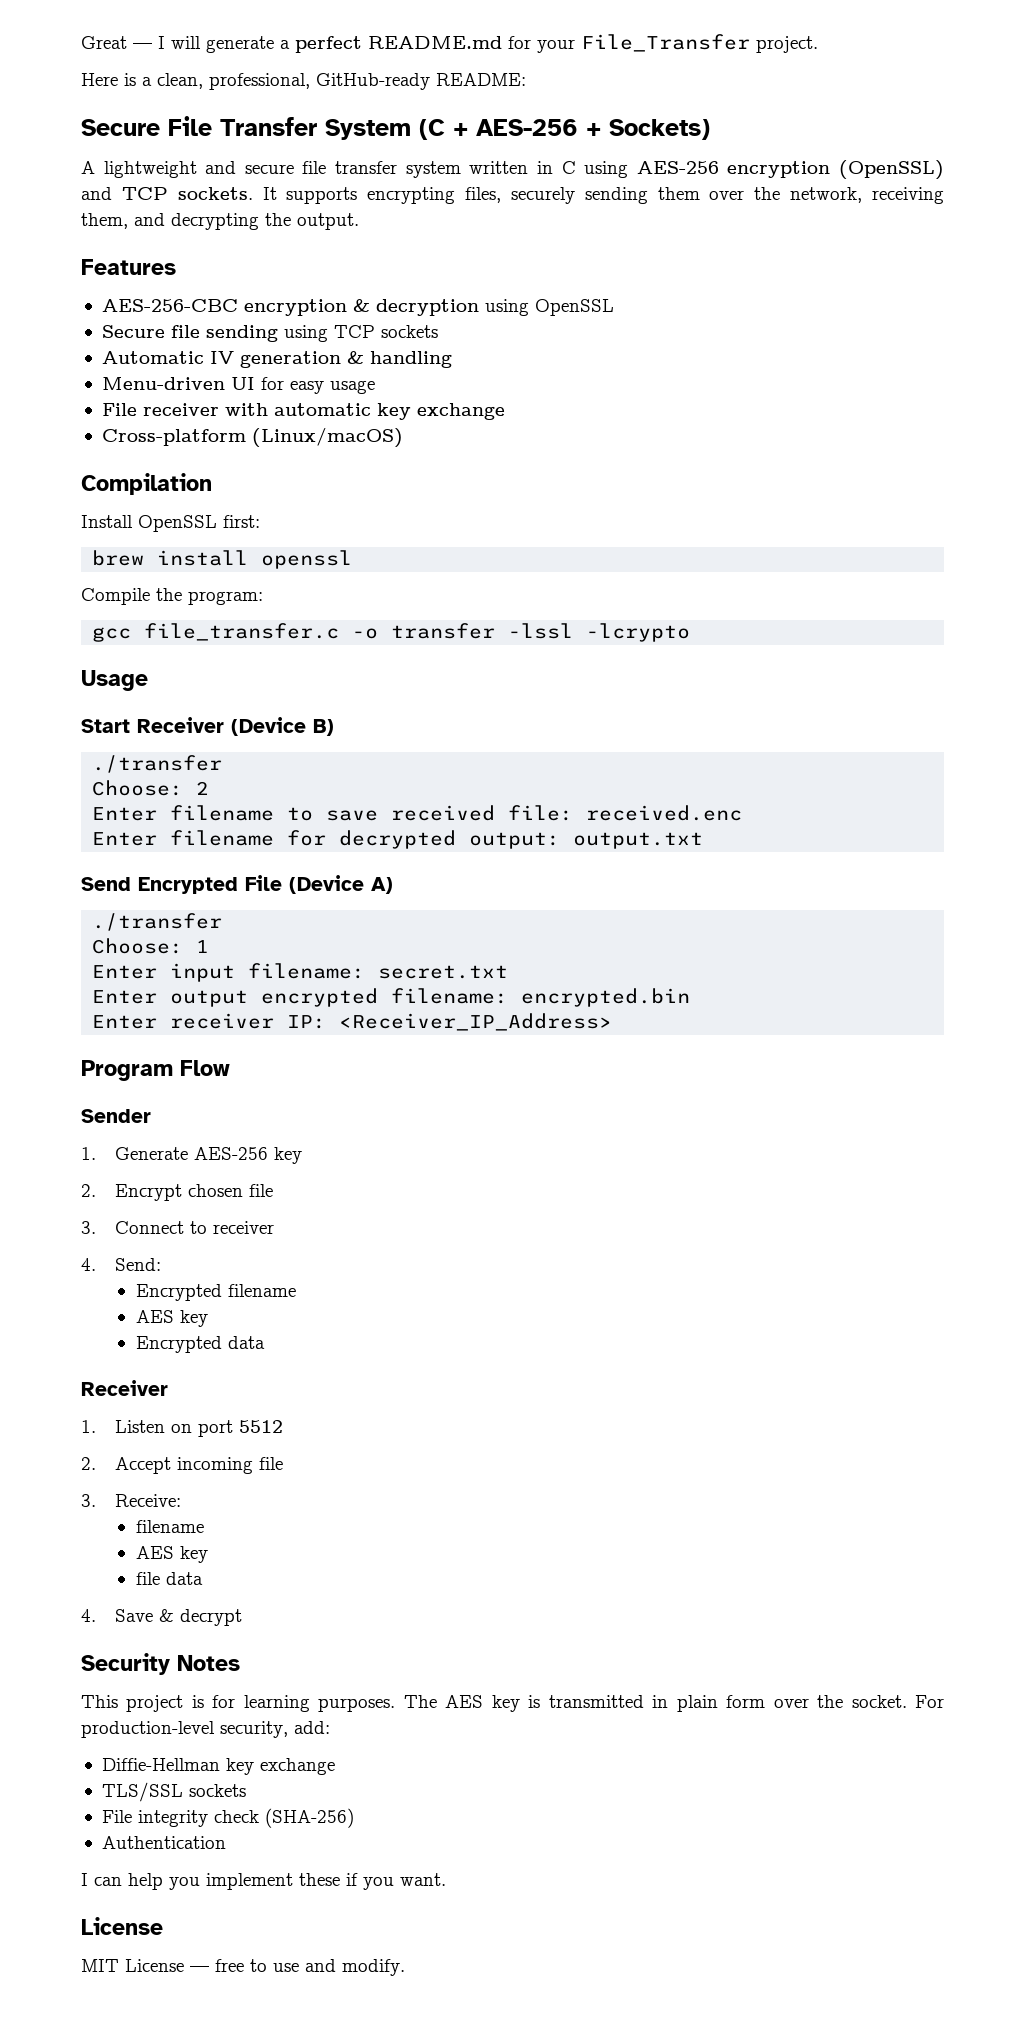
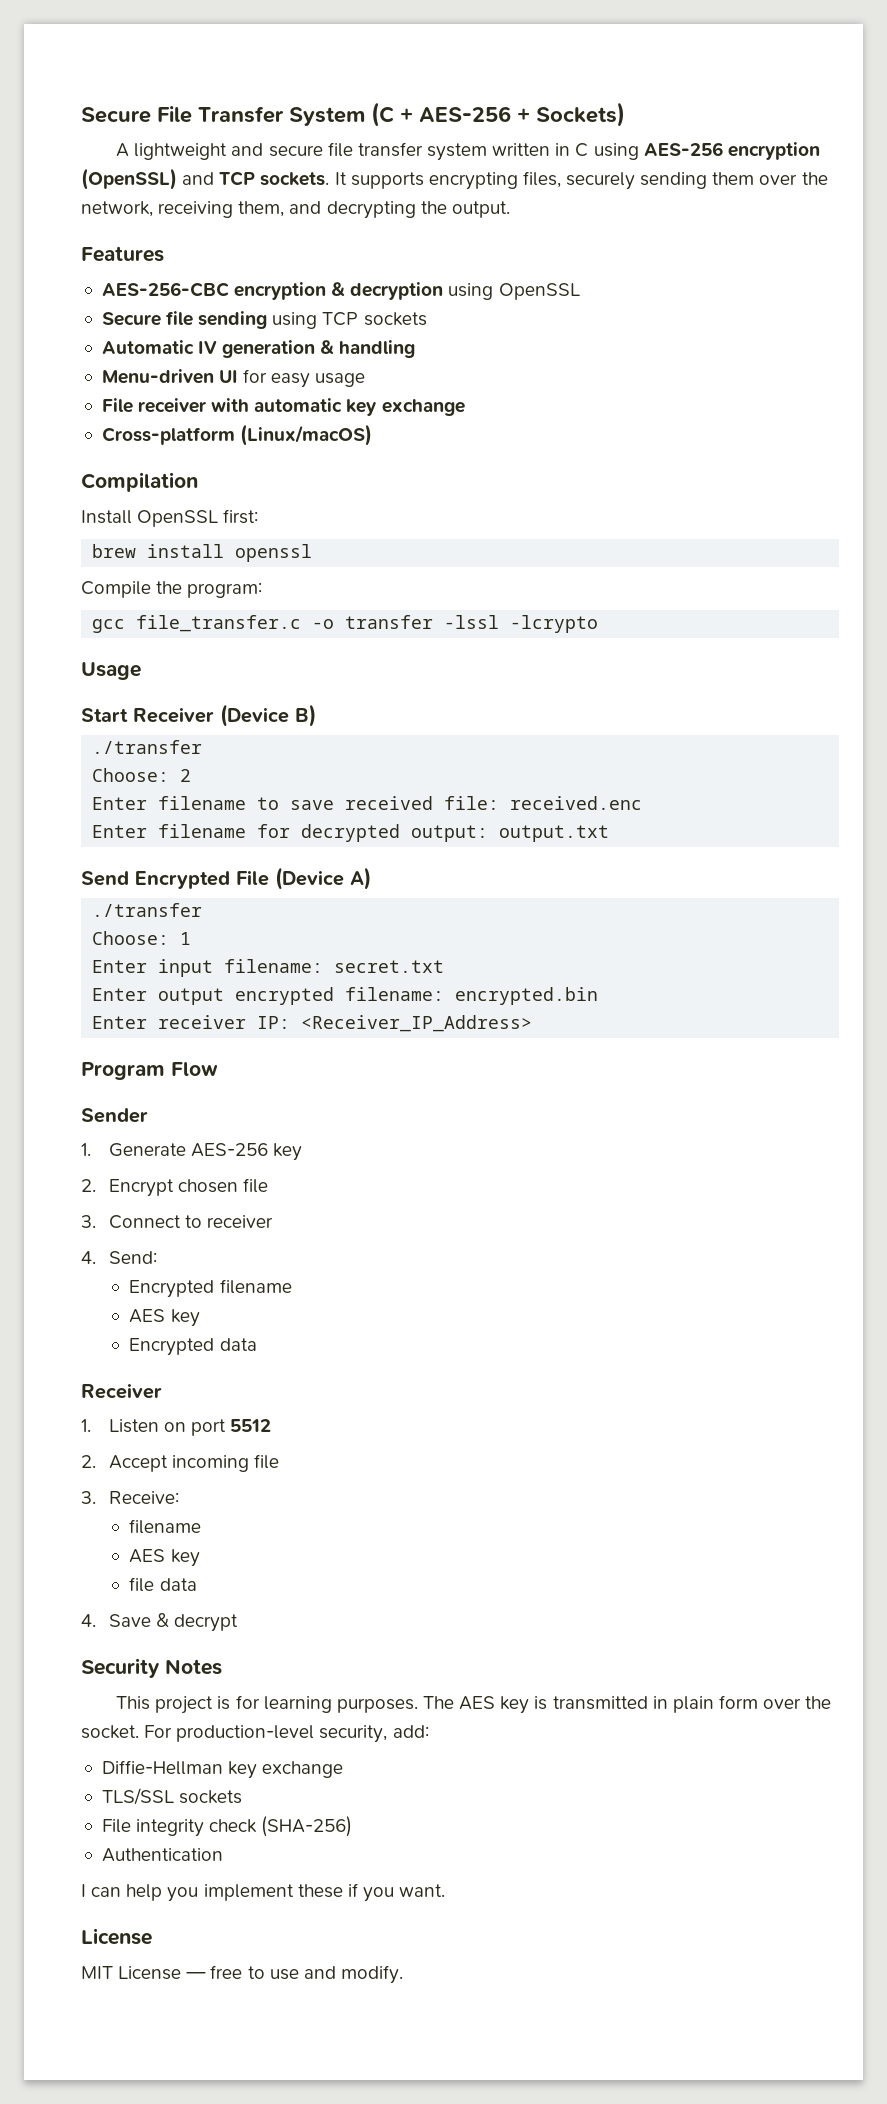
- Great — I will generate a perfect README.md for your File_Transfer project.
- Here is a clean, professional, GitHub-ready README:

